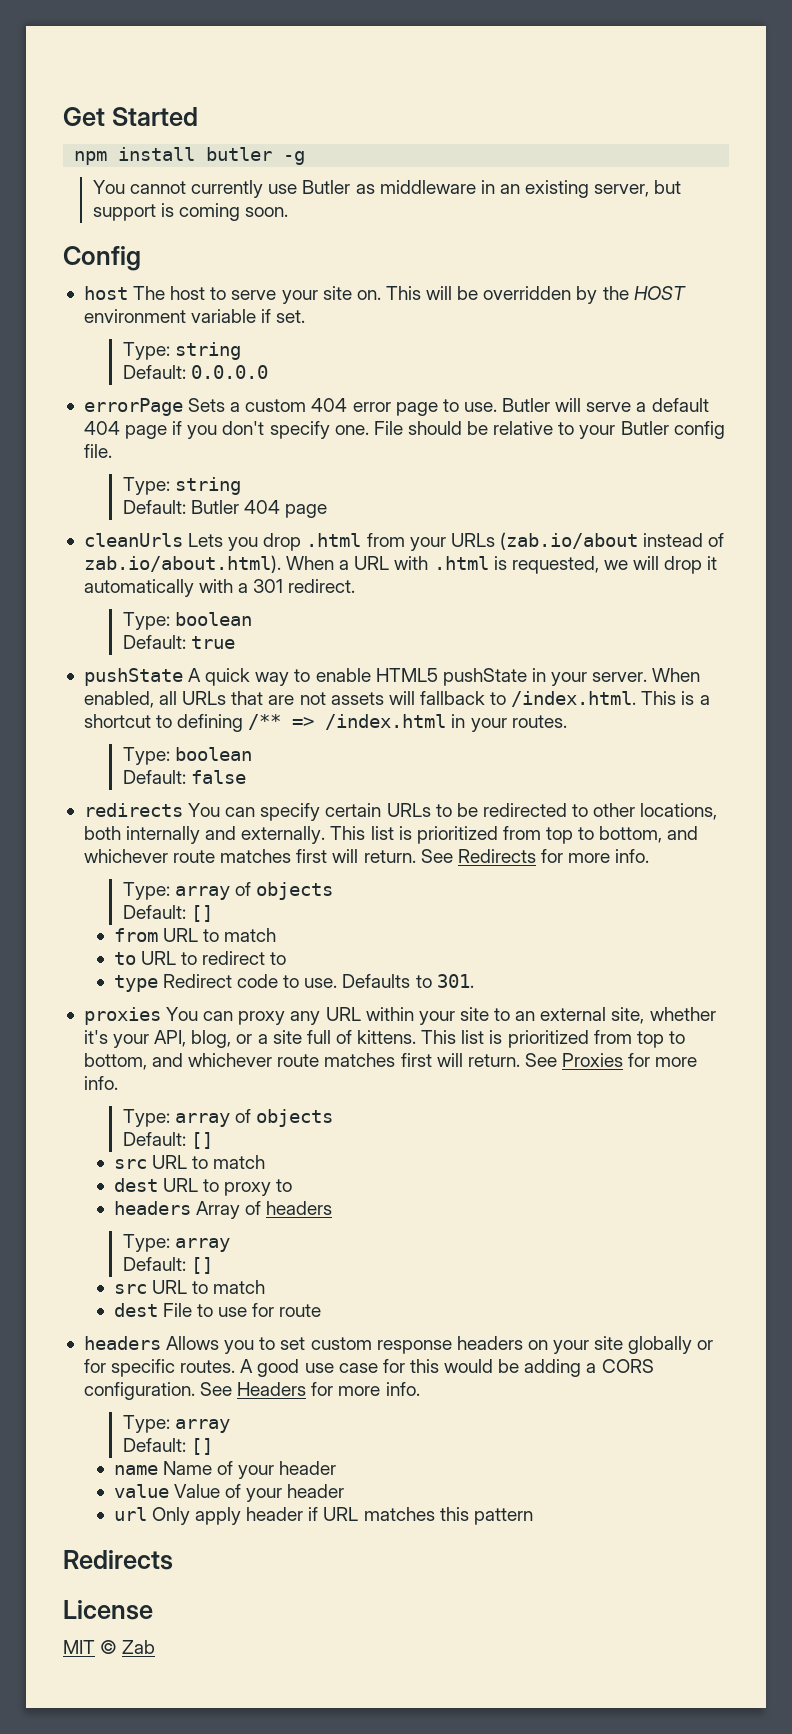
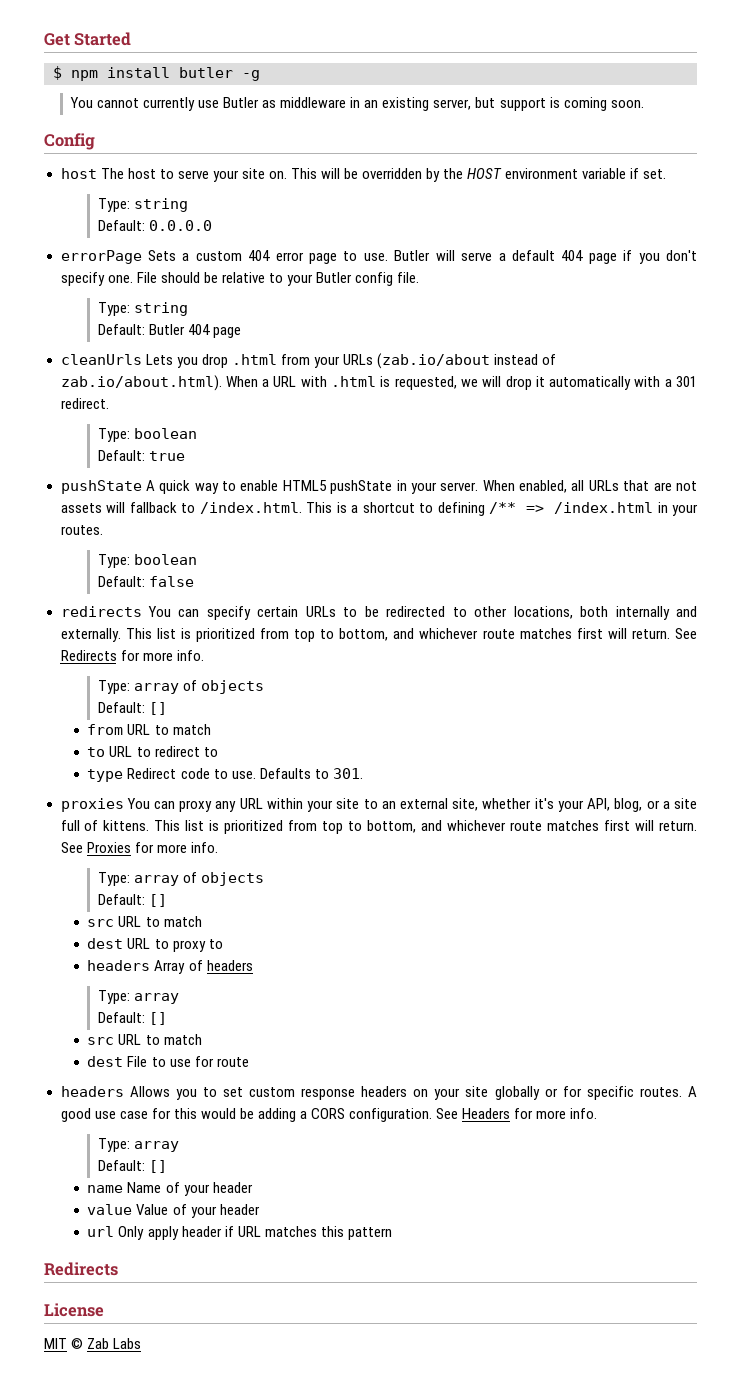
- npm install butler -g
+ $ npm install butler -g
- MIT © Zab
+ MIT © Zab Labs

